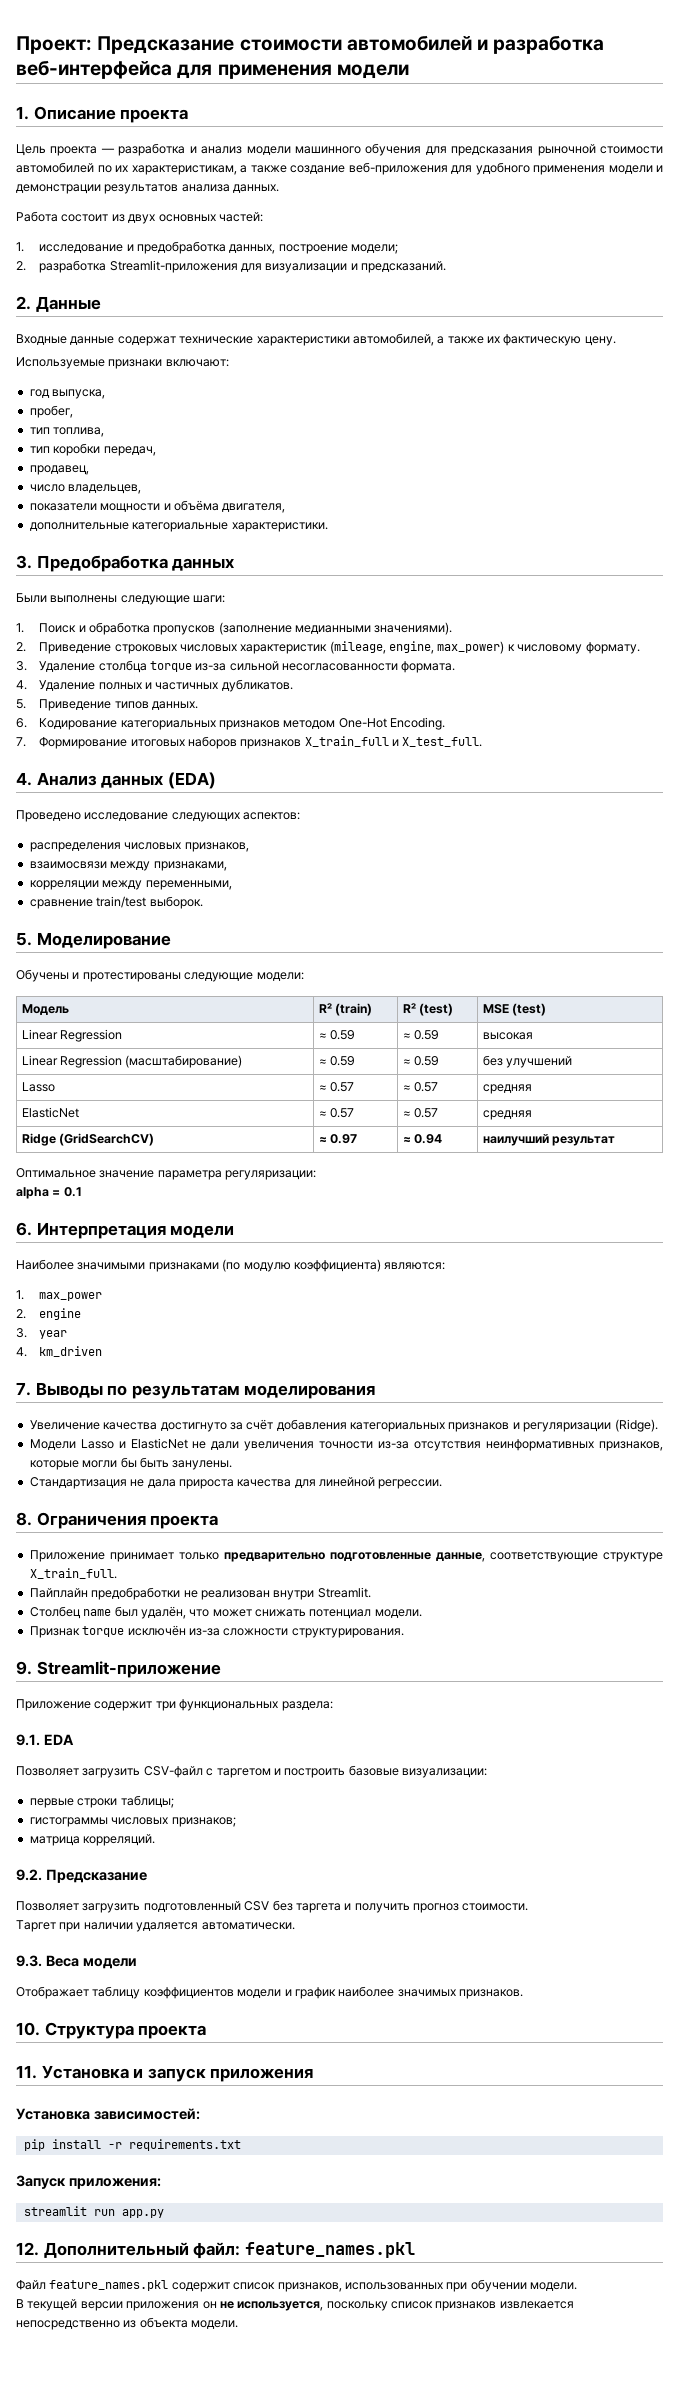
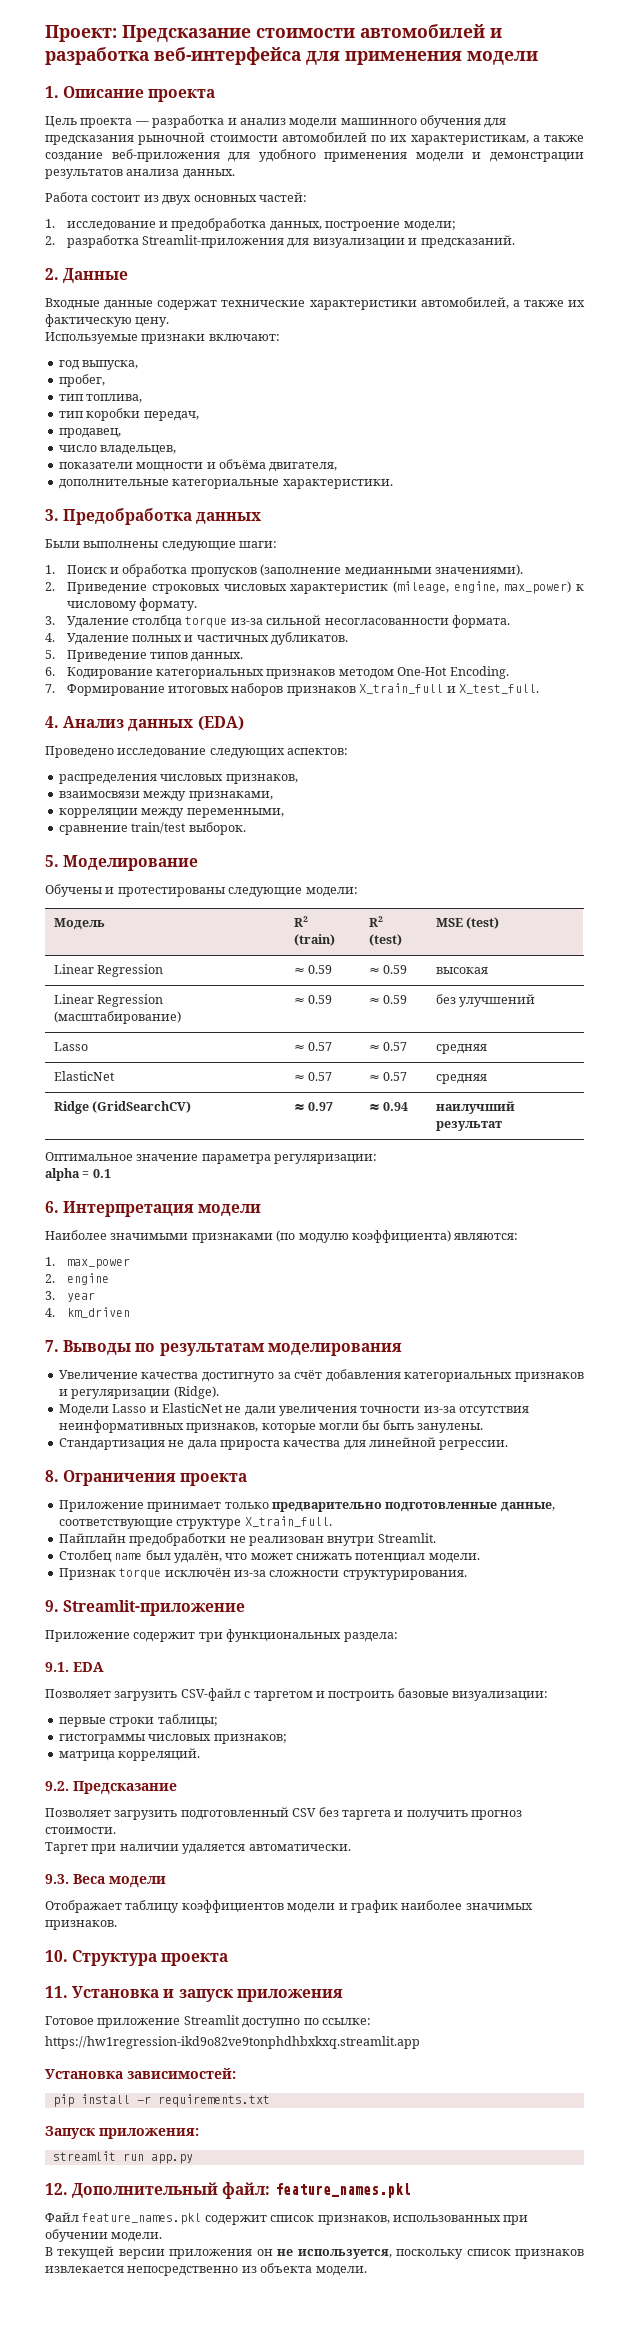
+ Готовое приложение Streamlit доступно по ссылке:
+ https://hw1regression-ikd9o82ve9tonphdhbxkxq.streamlit.app

